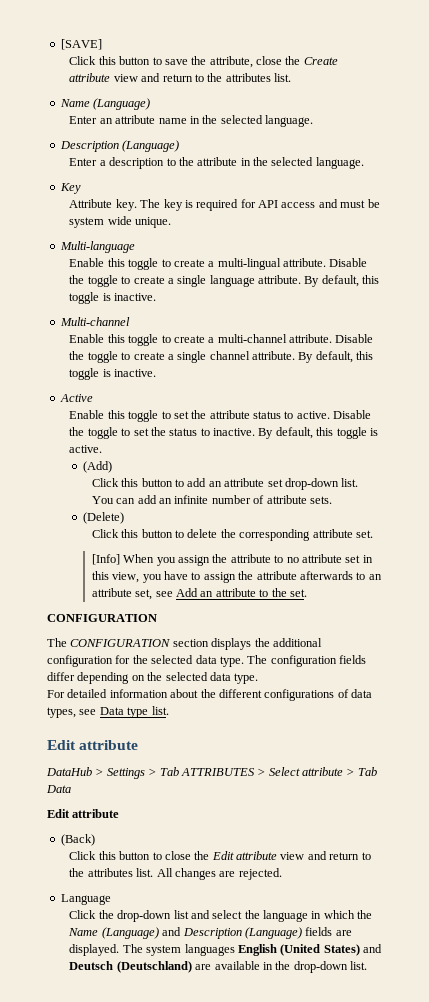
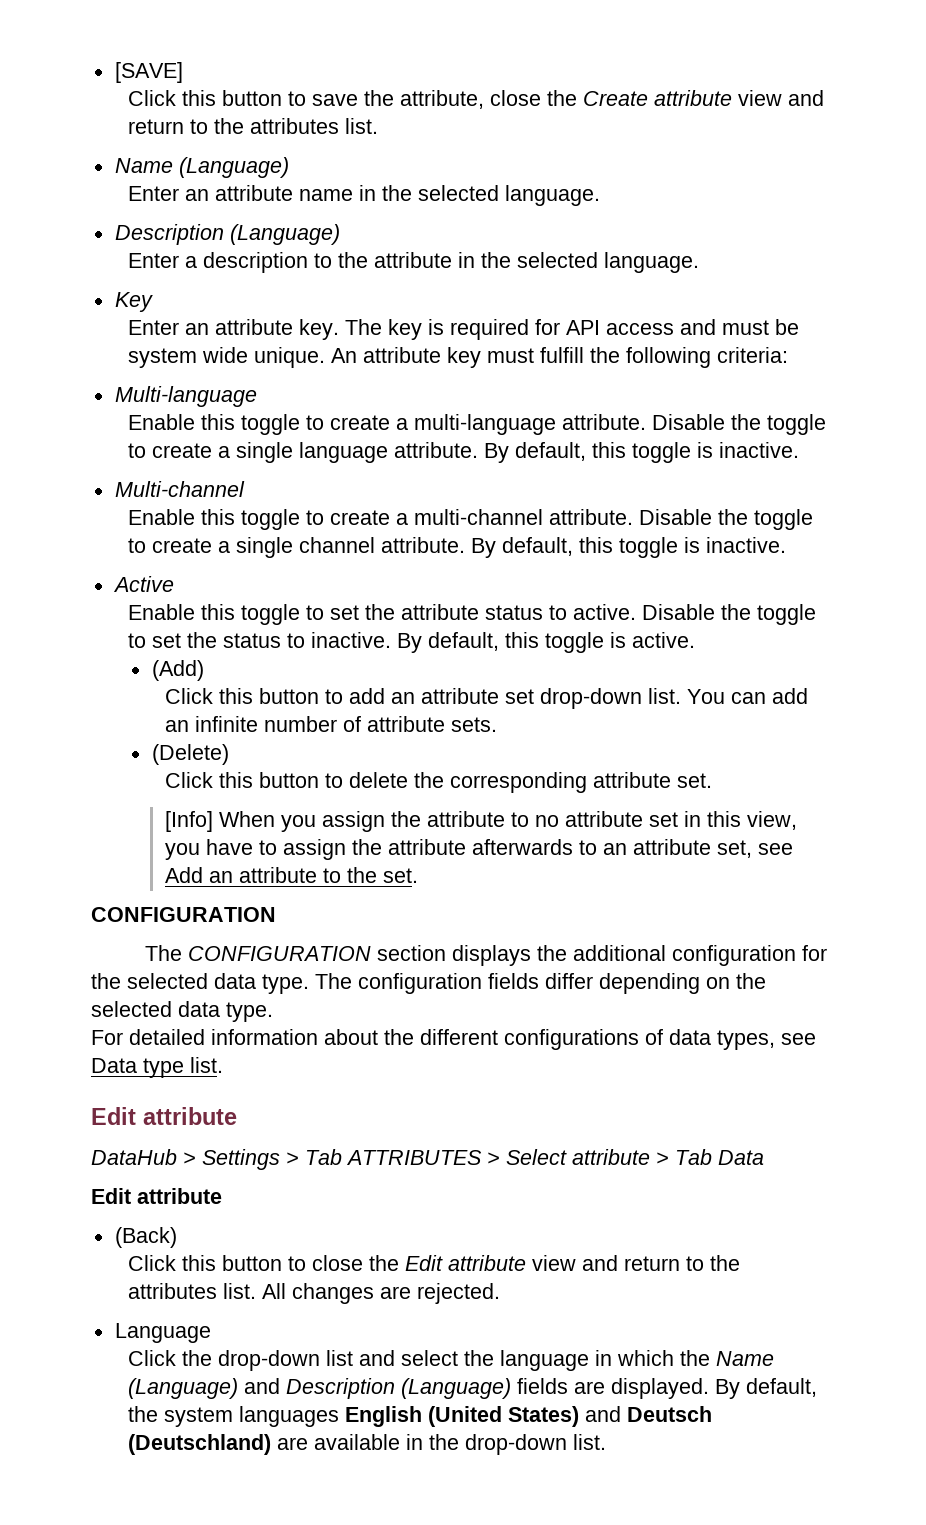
- Attribute key.
+ Enter an attribute key.
+ An attribute key must fulfill the following criteria:
- Enable this toggle to create a multi-lingual attribute.
+ Enable this toggle to create a multi-language attribute.
- The system languages English (United States) and Deutsch (Deutschland) are available in the drop-down list.
+ By default, the system languages English (United States) and Deutsch (Deutschland) are available in the drop-down list.

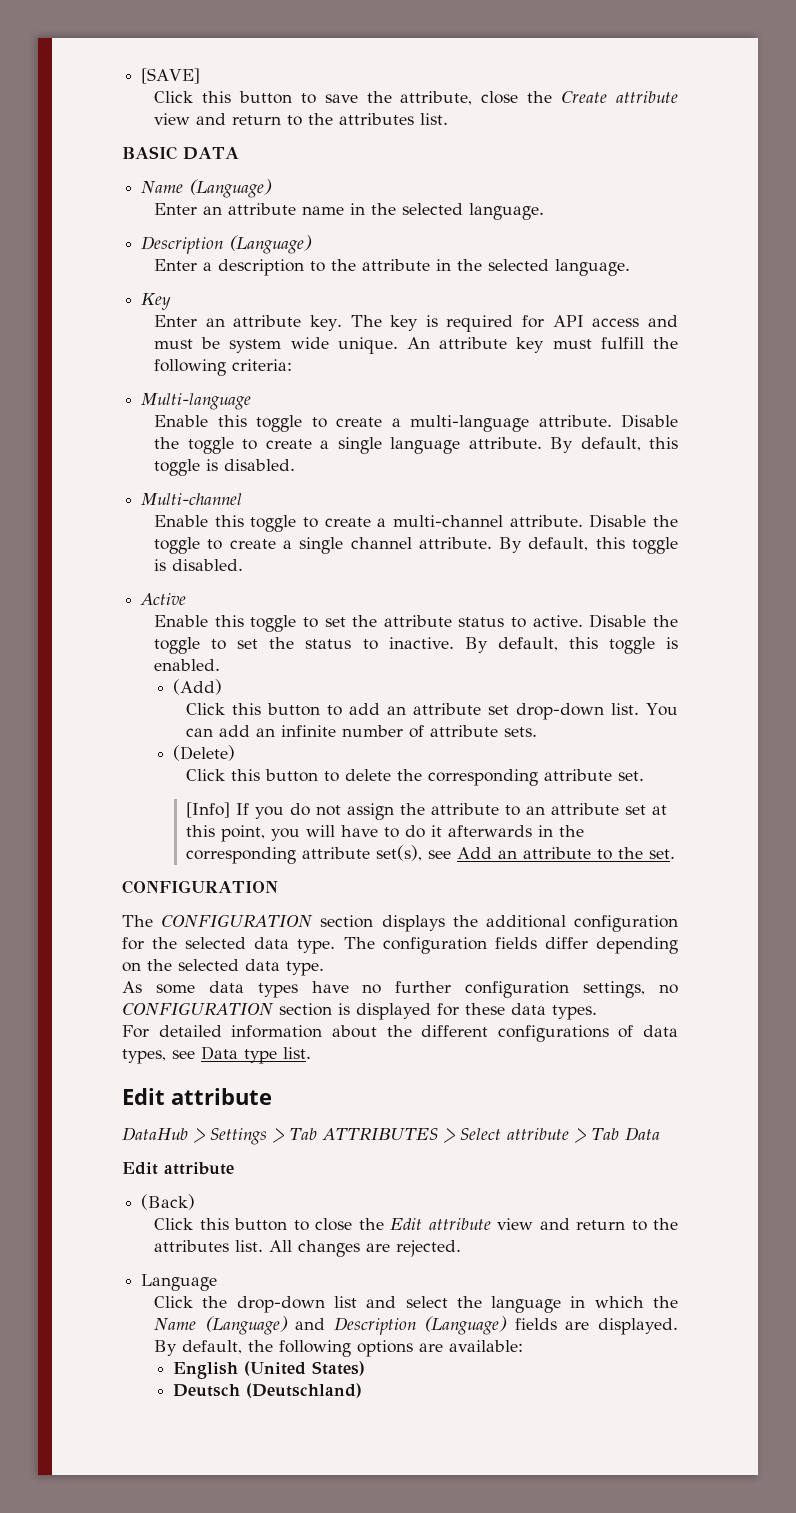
+ BASIC DATA
- Disable the toggle to create a single language attribute. By default, this toggle is inactive.
+ Disable the toggle to create a single language attribute. By default, this toggle is disabled.
- Disable the toggle to create a single channel attribute. By default, this toggle is inactive.
+ Disable the toggle to create a single channel attribute. By default, this toggle is disabled.
- By default, this toggle is active.
+ By default, this toggle is enabled.
- [Info] When you assign the attribute to no attribute set in this view, you have to assign the attribute afterwards to an attribute set, see Add an attribute to the set.
+ [Info] If you do not assign the attribute to an attribute set at this point, you will have to do it afterwards in the corresponding attribute set(s), see Add an attribute to the set.
+ As some data types have no further configuration settings, no CONFIGURATION section is displayed for these data types.
- By default, the system languages English (United States) and Deutsch (Deutschland) are available in the drop-down list.
+ By default, the following options are available:
+ English (United States)
+ Deutsch (Deutschland)

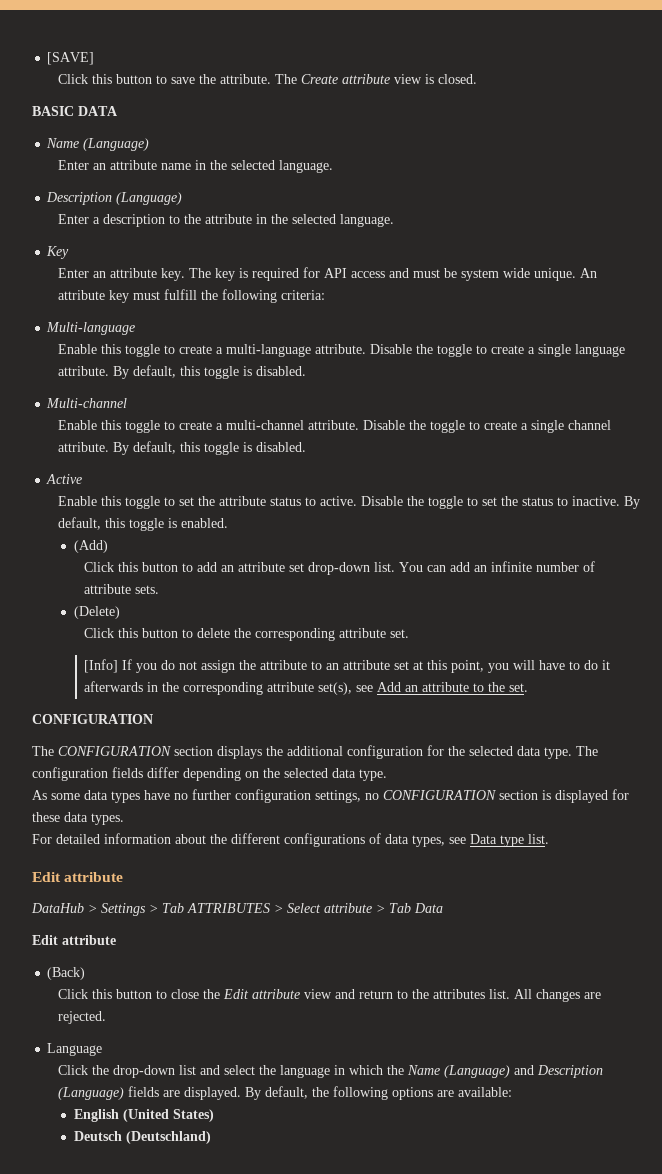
- Click this button to save the attribute, close the Create attribute view and return to the attributes list.
+ Click this button to save the attribute. The Create attribute view is closed.

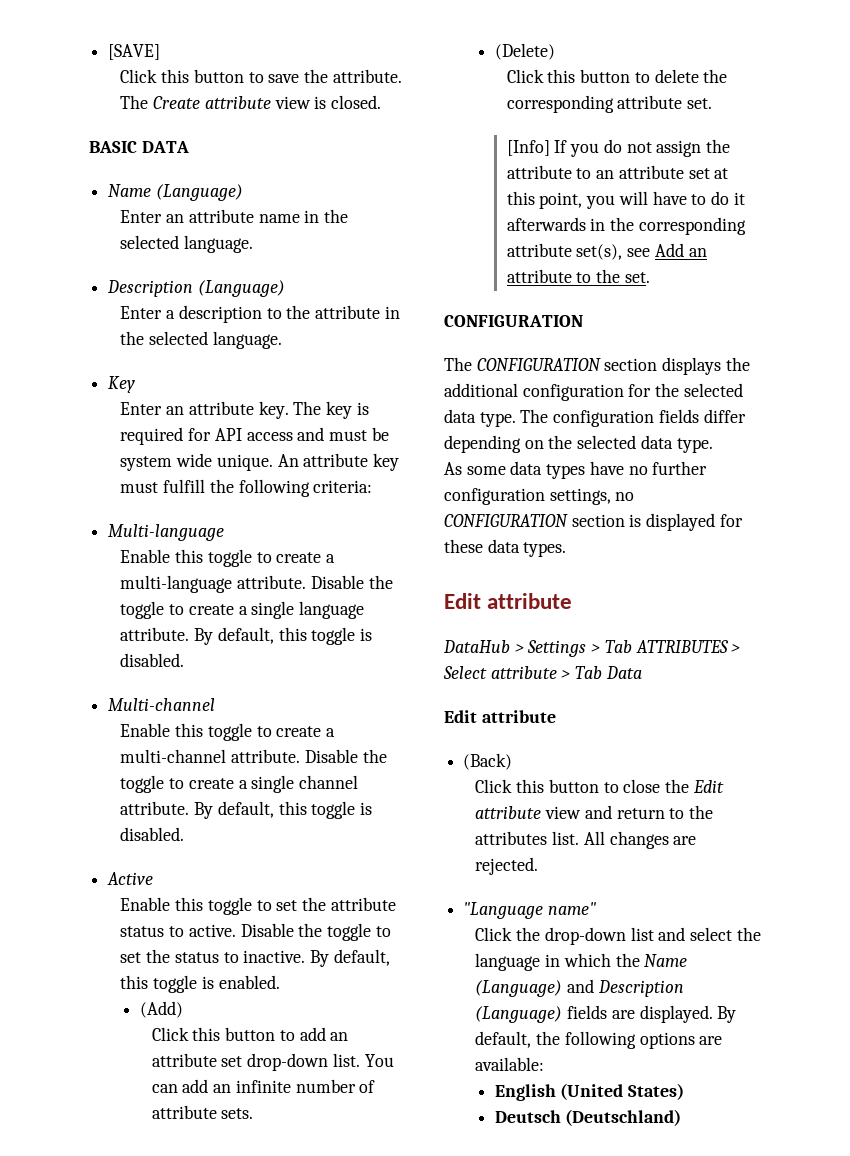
- For detailed information about the different configurations of data types, see Data type list.
- Language
+ "Language name"

